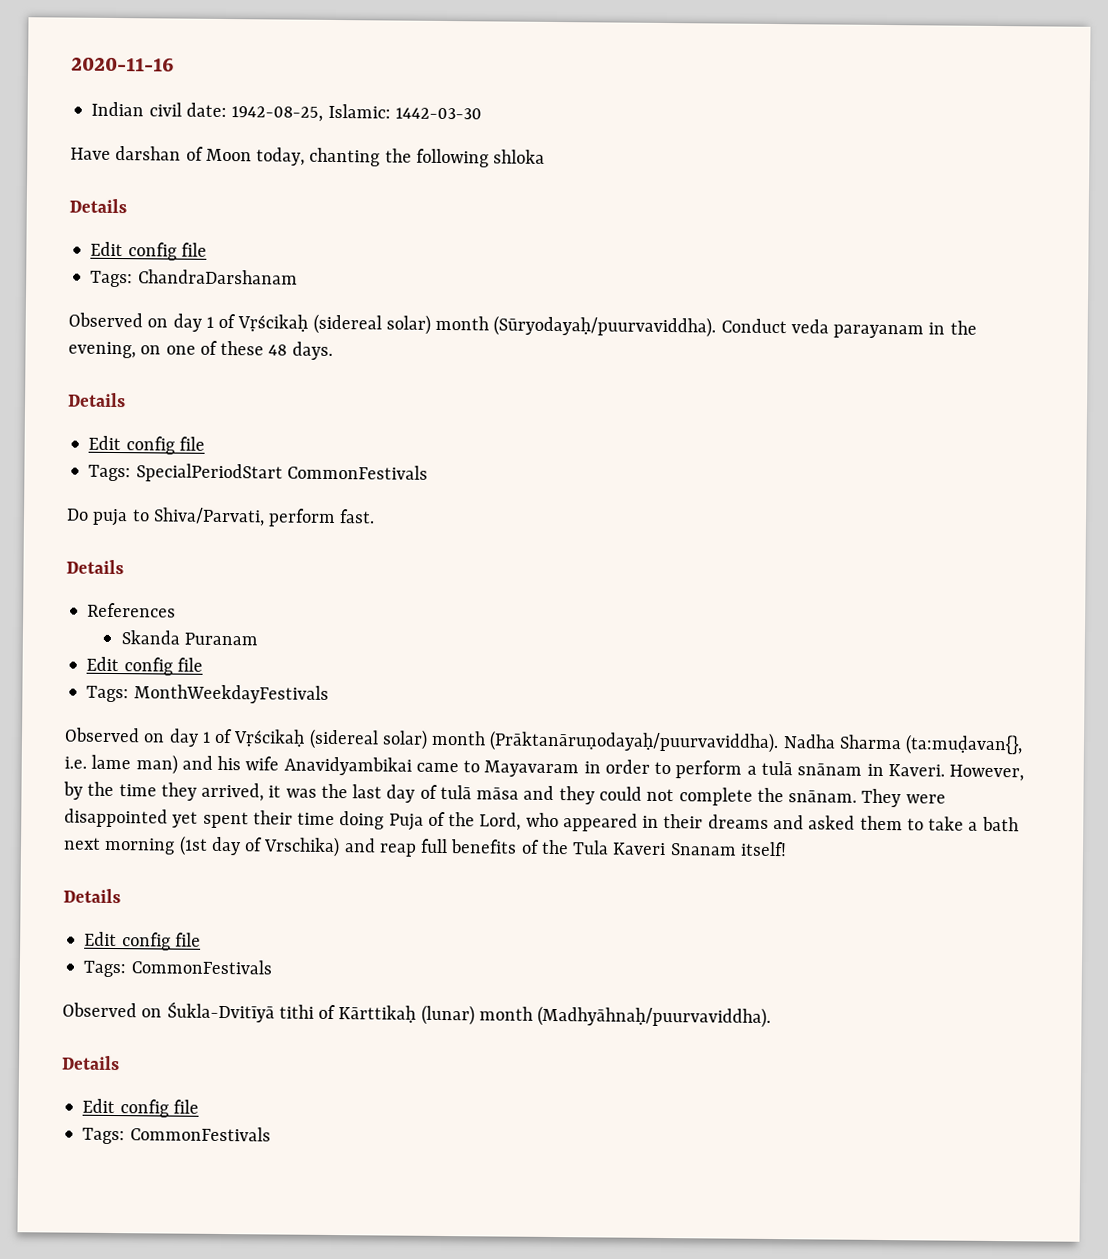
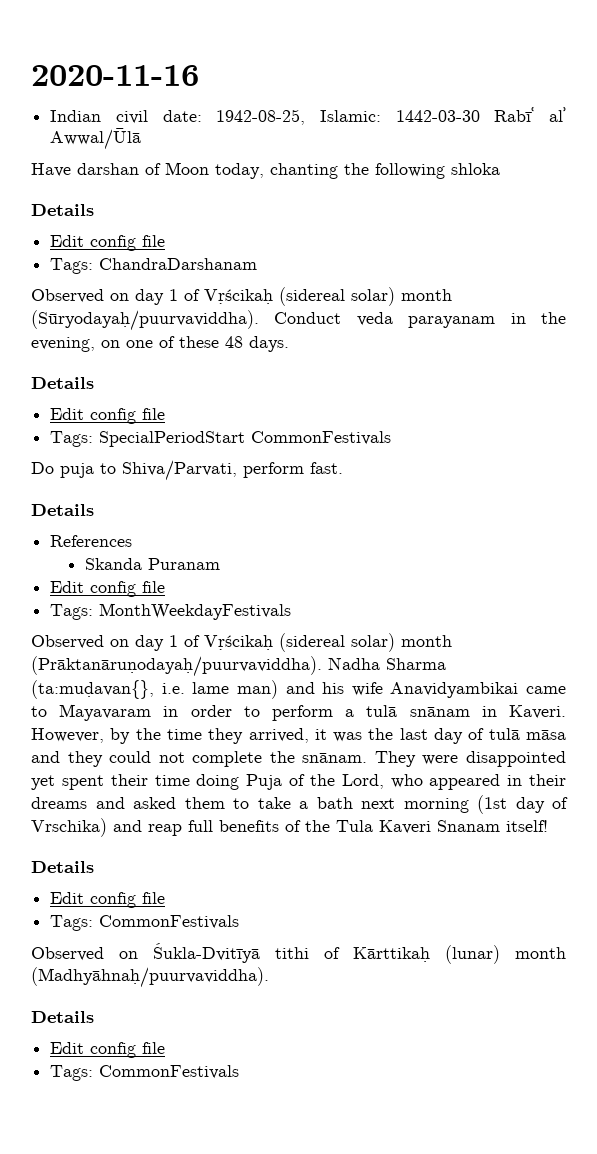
- Indian civil date: 1942-08-25, Islamic: 1442-03-30
+ Indian civil date: 1942-08-25, Islamic: 1442-03-30 Rabīʿ alʾ Awwal/Ūlā

